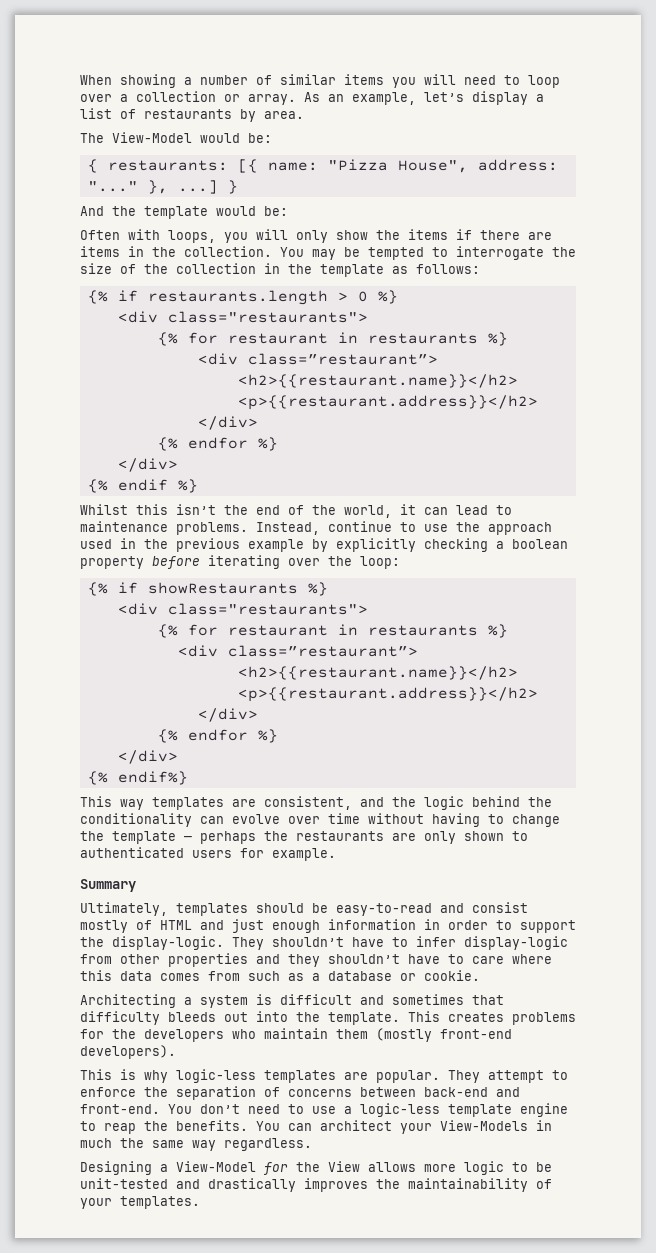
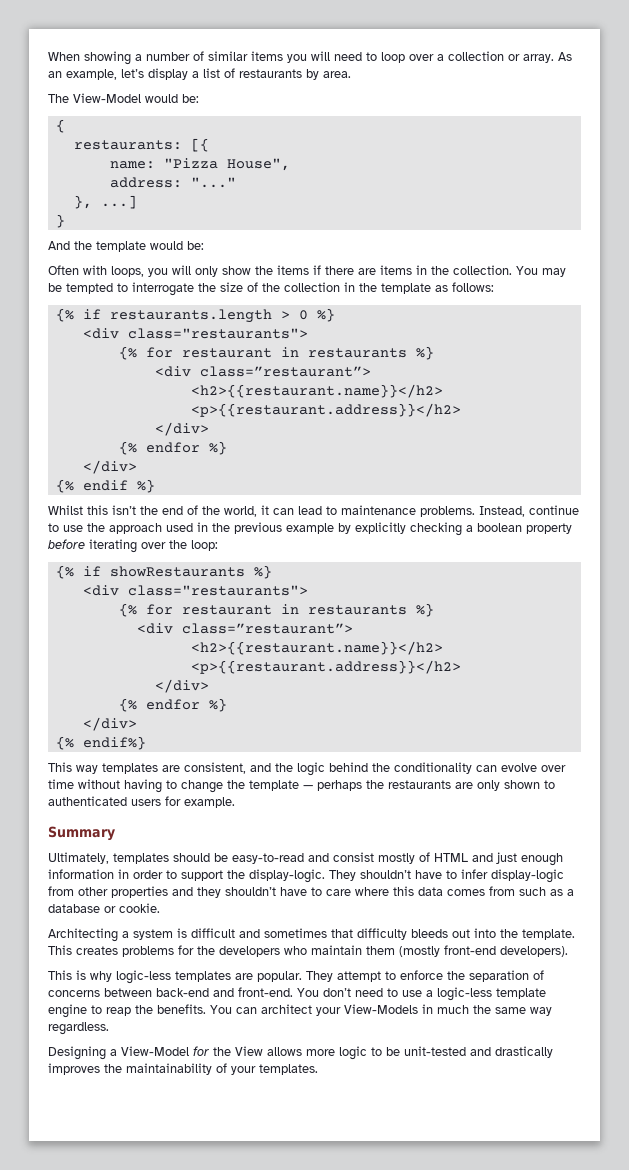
- { restaurants: [{ name: "Pizza House", address: "..." }, ...] }
+ {
+ restaurants: [{
+ name: "Pizza House",
+ address: "..."
+ }, ...]
+ }

